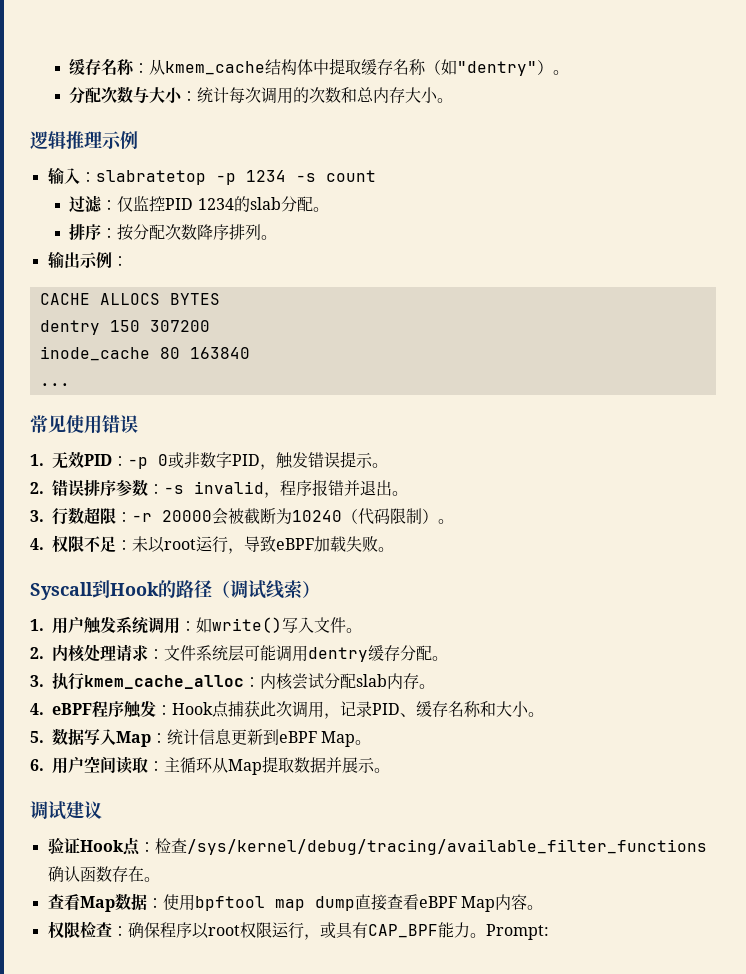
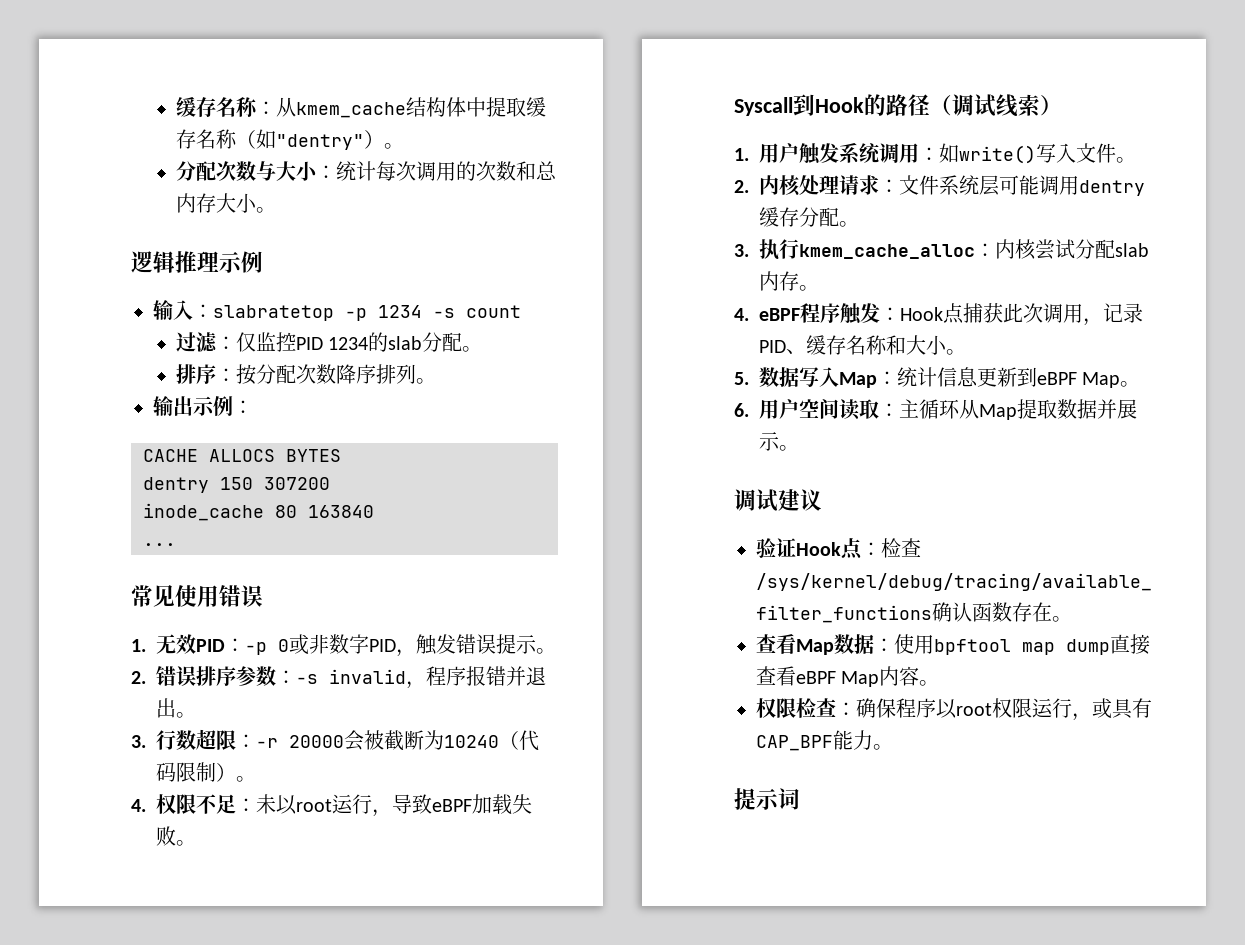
- 权限检查：确保程序以root权限运行，或具有CAP_BPF能力。Prompt:
+ 权限检查：确保程序以root权限运行，或具有CAP_BPF能力。
+ 提示词

